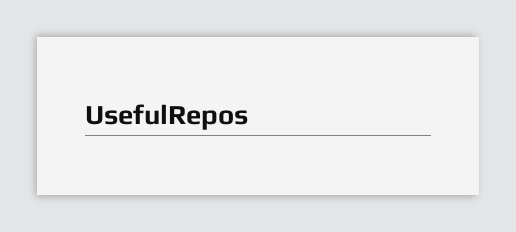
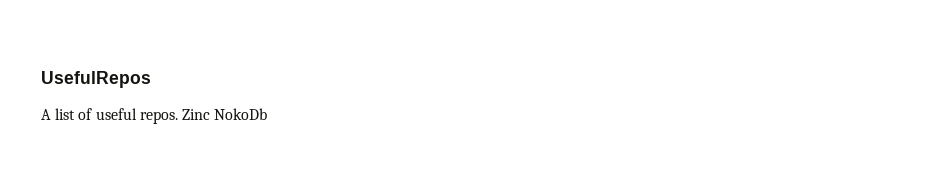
+ A list of useful repos. Zinc NokoDb

